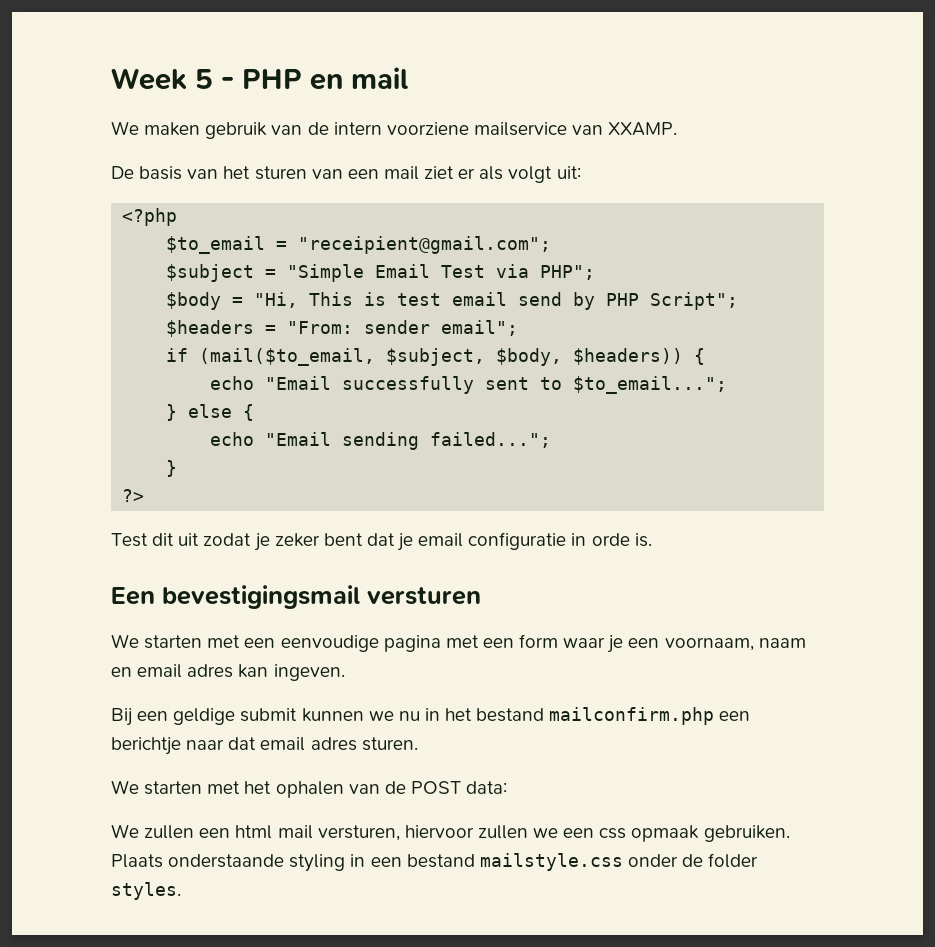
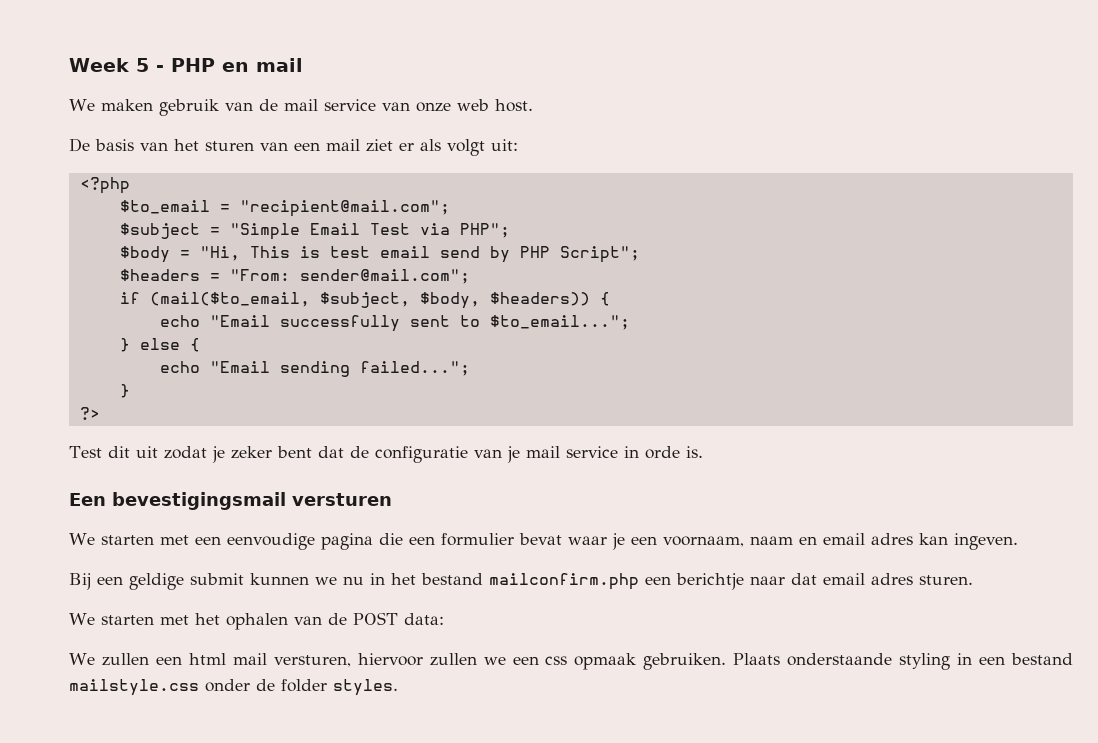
- We maken gebruik van de intern voorziene mailservice van XXAMP.
+ We maken gebruik van de mail service van onze web host.
- $to_email = "receipient@gmail.com";
+ $to_email = "recipient@mail.com";
- $headers = "From: sender email";
+ $headers = "From: sender@mail.com";
- Test dit uit zodat je zeker bent dat je email configuratie in orde is.
+ Test dit uit zodat je zeker bent dat de configuratie van je mail service in orde is.
- We starten met een eenvoudige pagina met een form waar je een voornaam, naam en email adres kan ingeven.
+ We starten met een eenvoudige pagina die een formulier bevat waar je een voornaam, naam en email adres kan ingeven.

